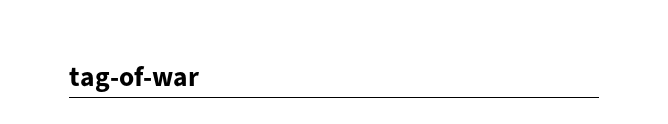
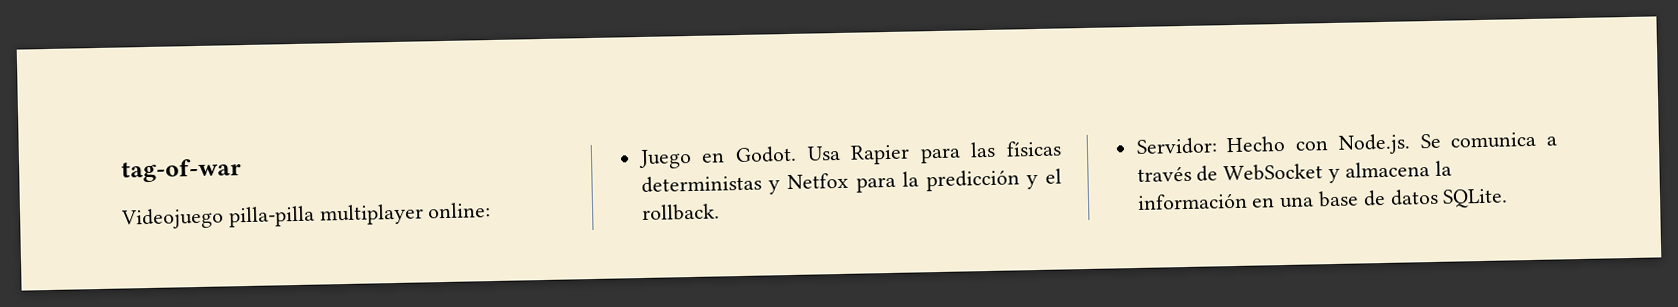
+ Videojuego pilla-pilla multiplayer online:
+ Juego en Godot. Usa Rapier para las físicas deterministas y Netfox para la predicción y el rollback.
+ Servidor: Hecho con Node.js. Se comunica a través de WebSocket y almacena la información en una base de datos SQLite.

